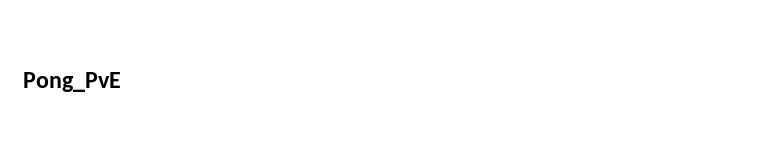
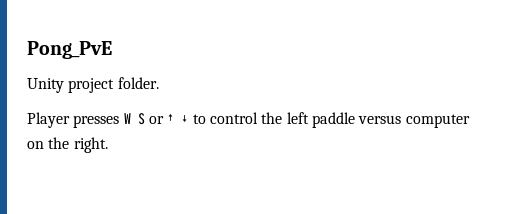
+ Unity project folder.
+ Player presses W S or ↑ ↓ to control the left paddle versus computer on the right.

